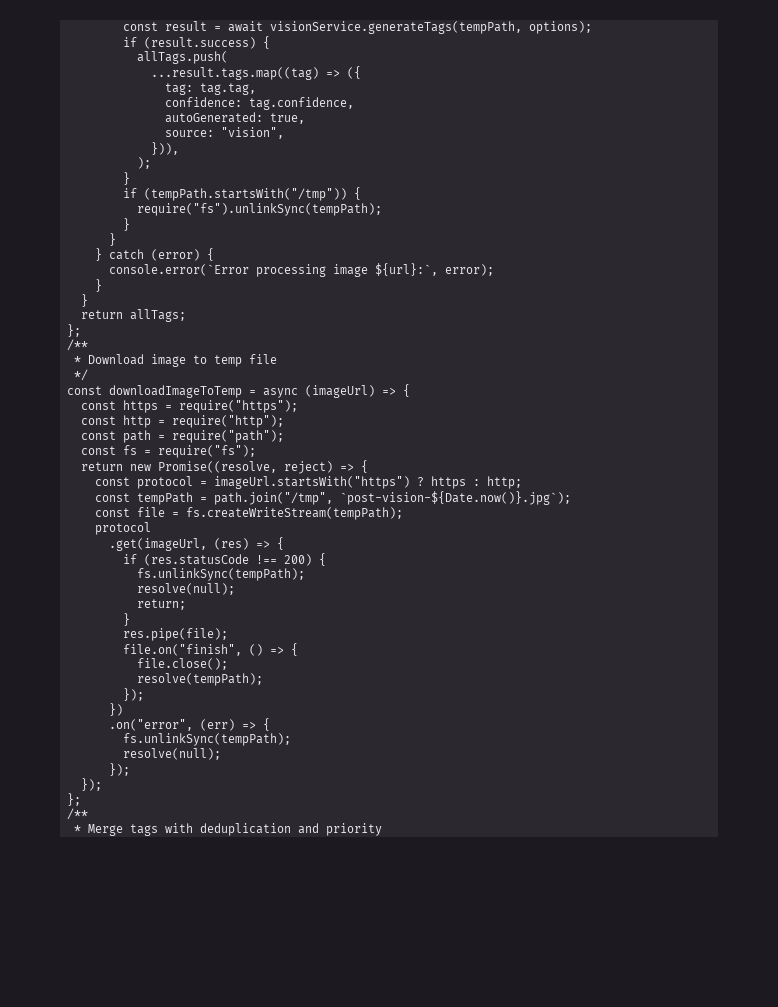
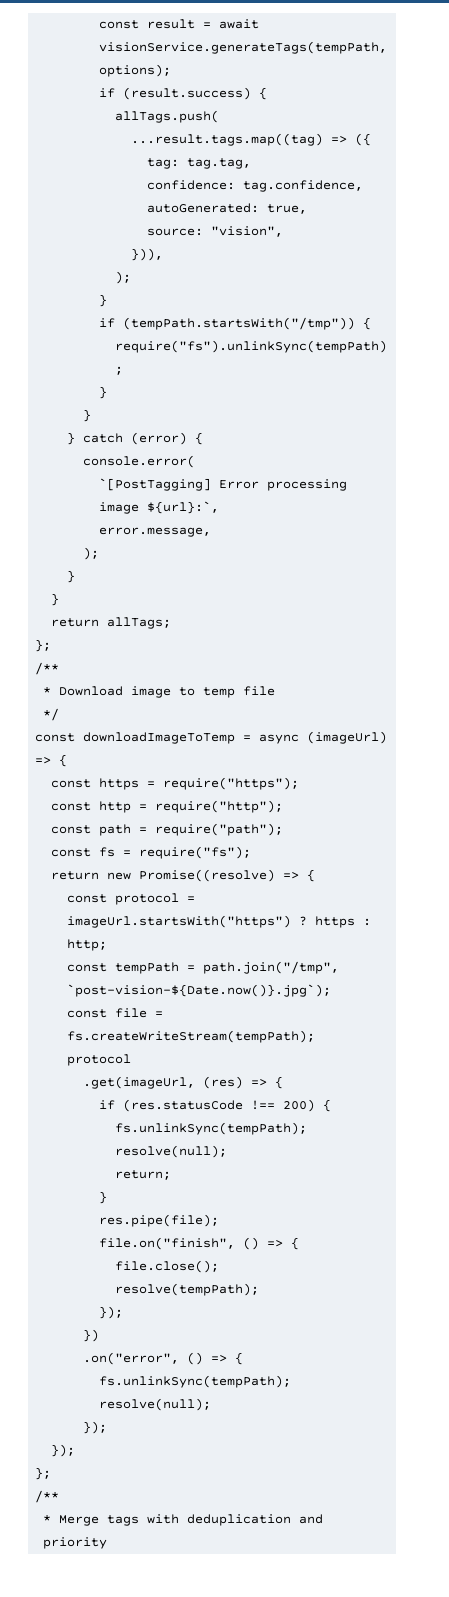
- console.error(`Error processing image ${url}:`, error);
+ console.error(
+ `[PostTagging] Error processing image ${url}:`,
+ error.message,
+ );
- return new Promise((resolve, reject) => {
+ return new Promise((resolve) => {
- .on("error", (err) => {
+ .on("error", () => {

